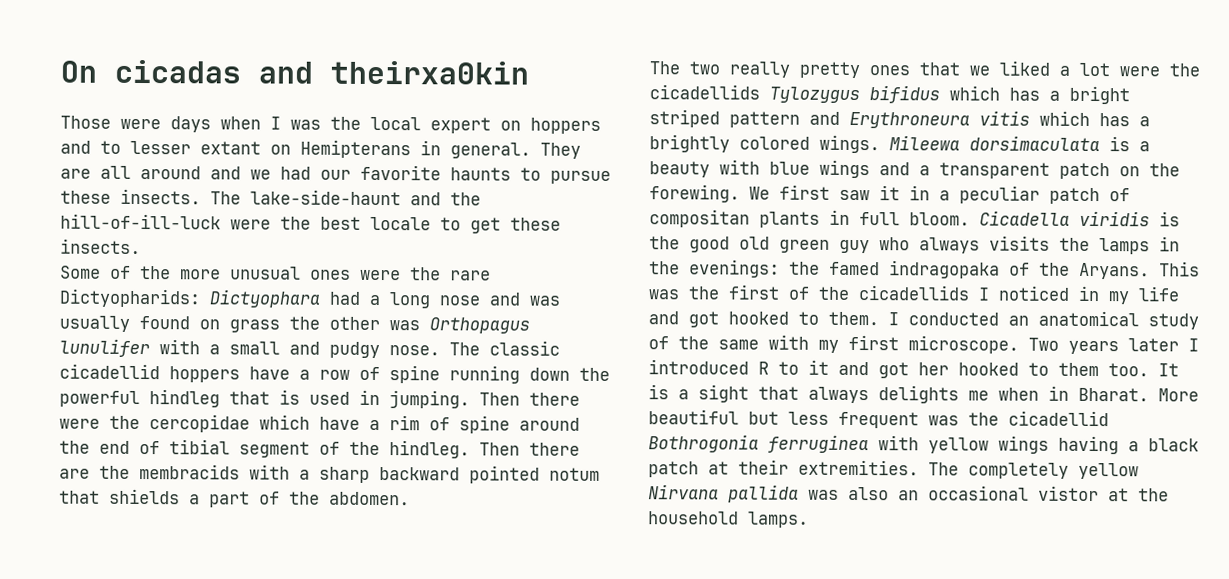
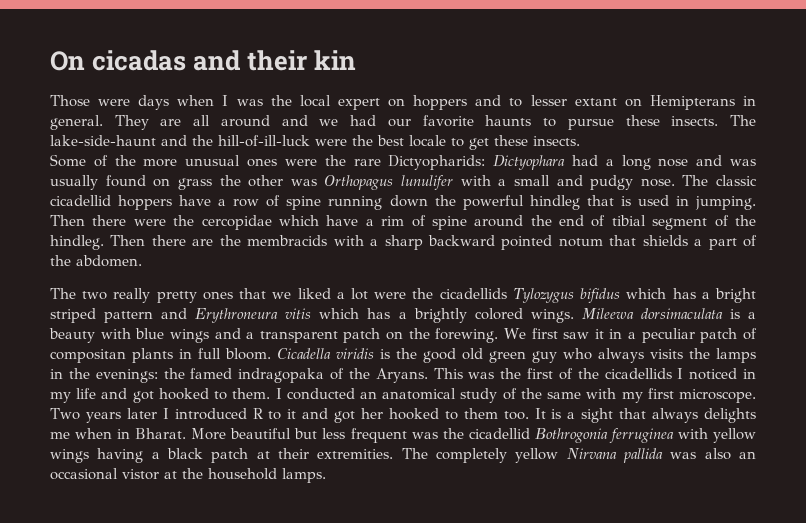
- On cicadas and theirxa0kin
+ On cicadas and their kin

